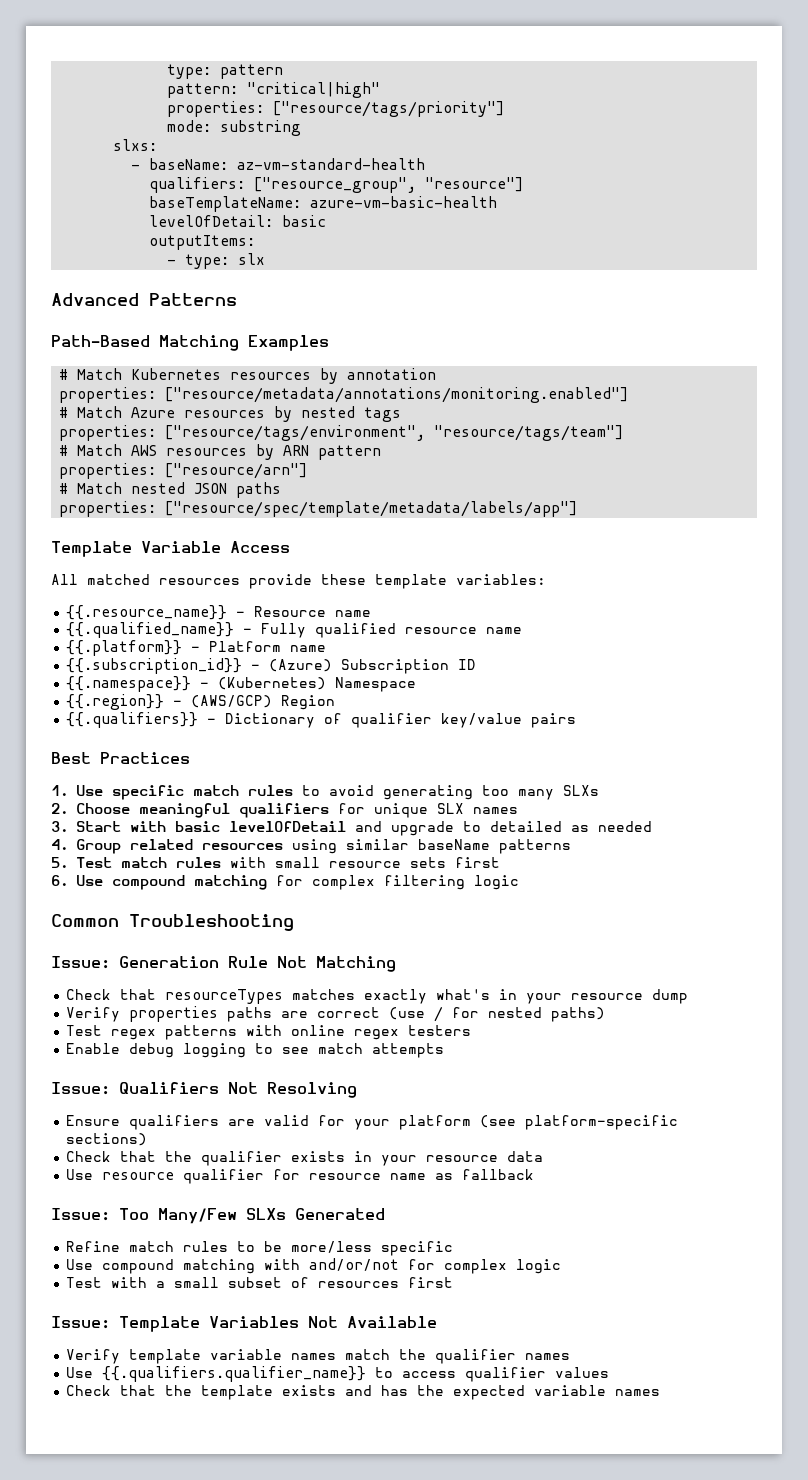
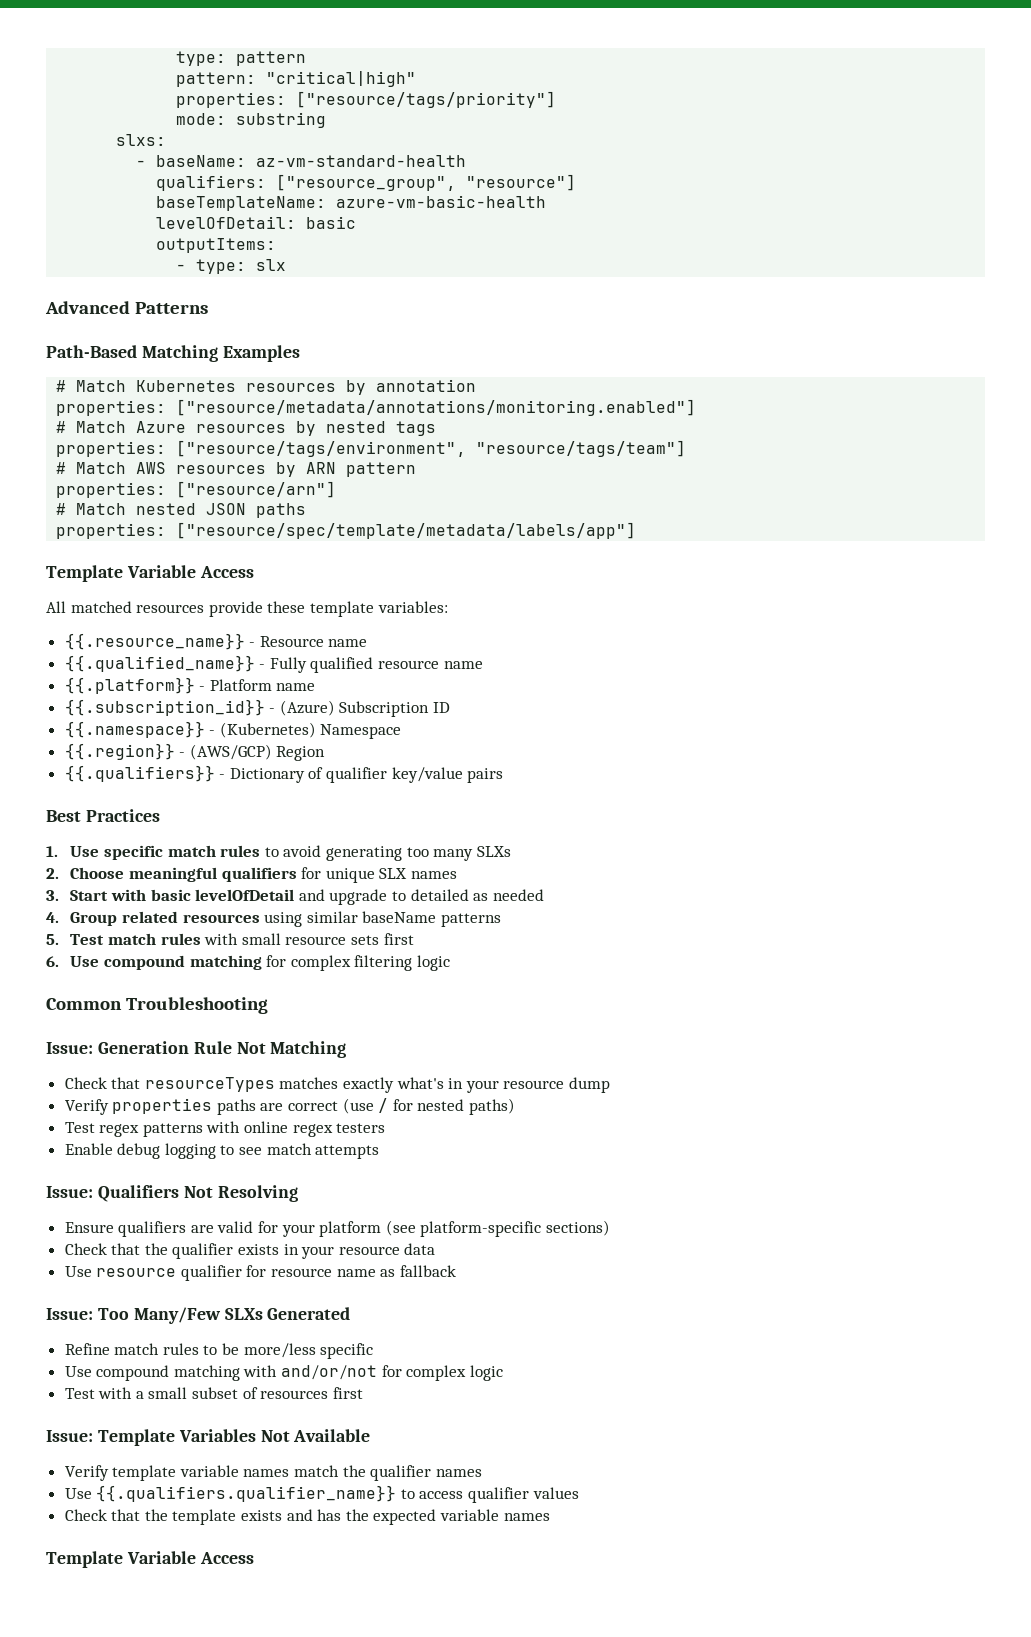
  Check that the template exists and has the expected variable names
+ Template Variable Access

